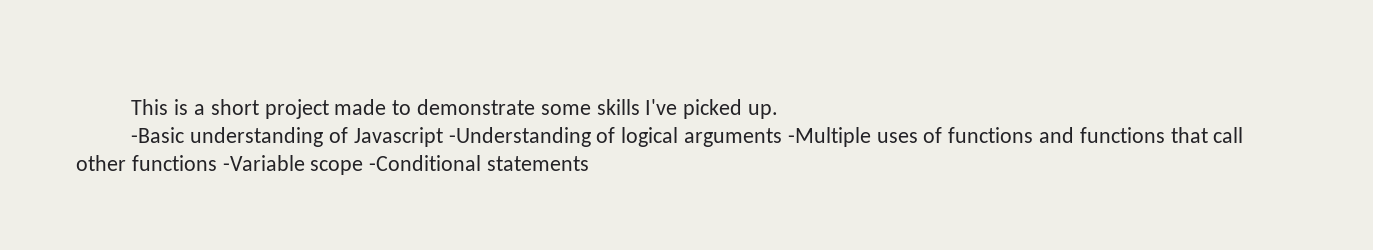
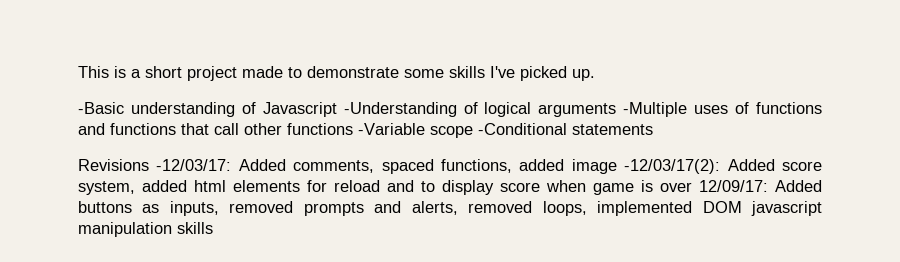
+ Revisions -12/03/17: Added comments, spaced functions, added image -12/03/17(2): Added score system, added html elements for reload and to display score when game is over 12/09/17: Added buttons as inputs, removed prompts and alerts, removed loops, implemented DOM javascript manipulation skills

